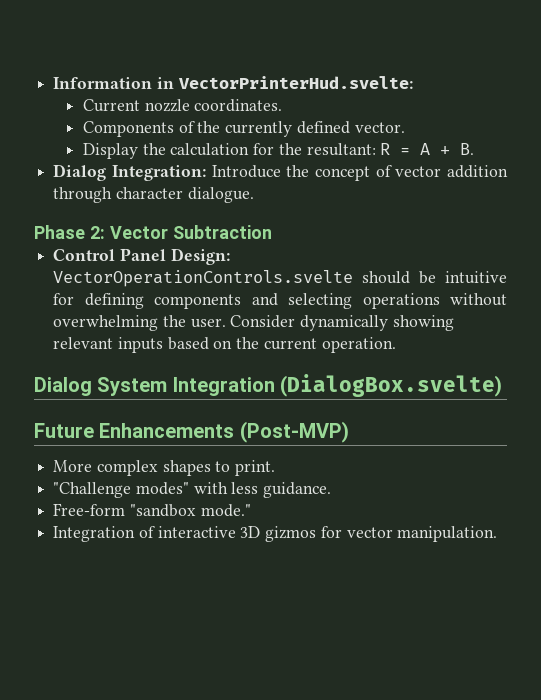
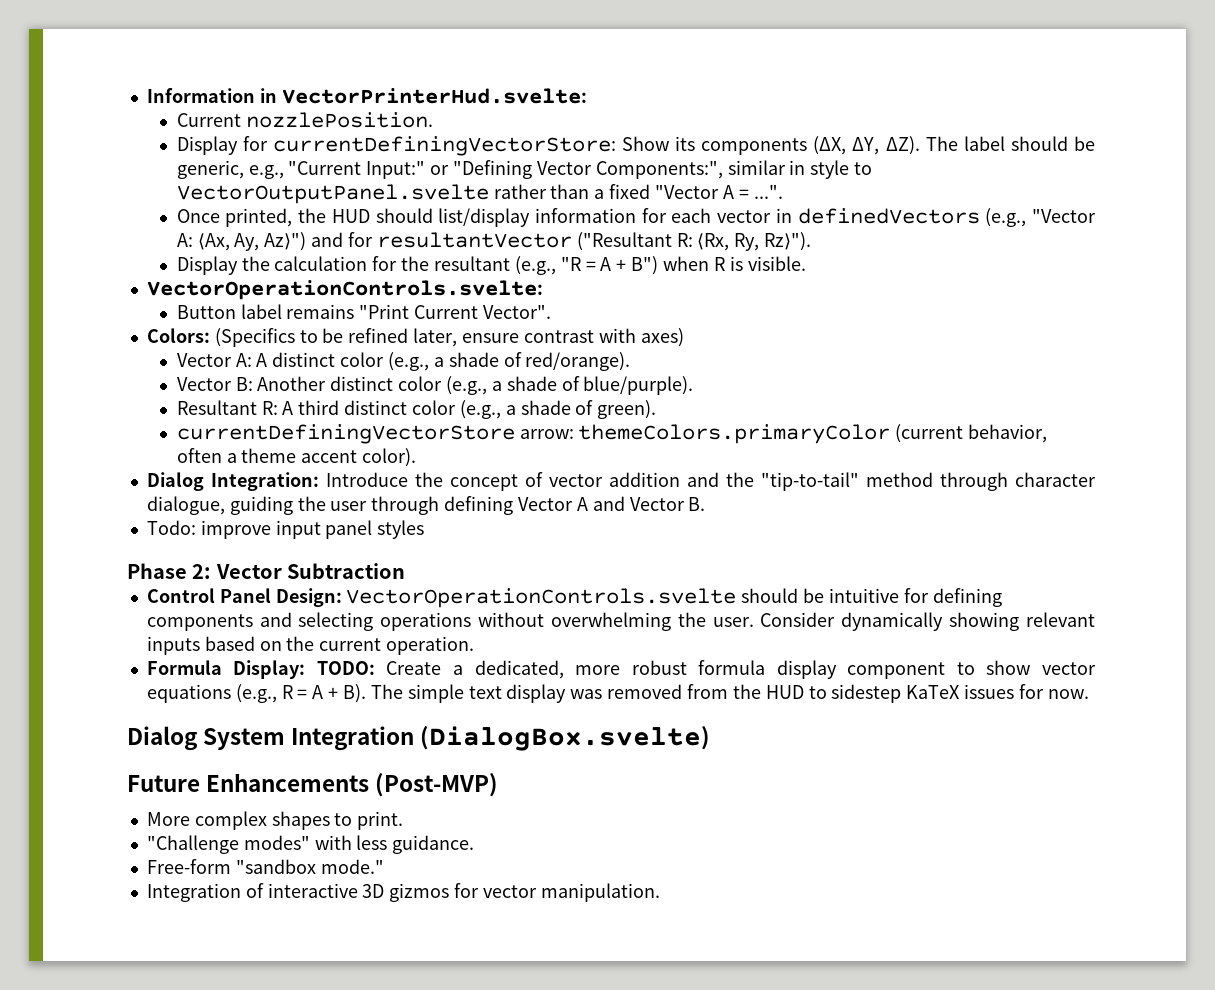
- Current nozzle coordinates.
- Components of the currently defined vector.
+ Current nozzlePosition.
+ Display for currentDefiningVectorStore: Show its components (ΔX, ΔY, ΔZ). The label should be generic, e.g., "Current Input:" or "Defining Vector Components:", similar in style to VectorOutputPanel.svelte rather than a fixed "Vector A = ...".
+ Once printed, the HUD should list/display information for each vector in definedVectors (e.g., "Vector A: ⟨Ax, Ay, Az⟩") and for resultantVector ("Resultant R: ⟨Rx, Ry, Rz⟩").
- Display the calculation for the resultant: R = A + B.
+ Display the calculation for the resultant (e.g., "R = A + B") when R is visible.
+ VectorOperationControls.svelte:
+ Button label remains "Print Current Vector".
+ Colors: (Specifics to be refined later, ensure contrast with axes)
+ Vector A: A distinct color (e.g., a shade of red/orange).
+ Vector B: Another distinct color (e.g., a shade of blue/purple).
+ Resultant R: A third distinct color (e.g., a shade of green).
+ currentDefiningVectorStore arrow: themeColors.primaryColor (current behavior, often a theme accent color).
- Dialog Integration: Introduce the concept of vector addition through character dialogue.
+ Dialog Integration: Introduce the concept of vector addition and the "tip-to-tail" method through character dialogue, guiding the user through defining Vector A and Vector B.
+ Todo: improve input panel styles
+ Formula Display: TODO: Create a dedicated, more robust formula display component to show vector equations (e.g., R = A + B). The simple text display was removed from the HUD to sidestep KaTeX issues for now.

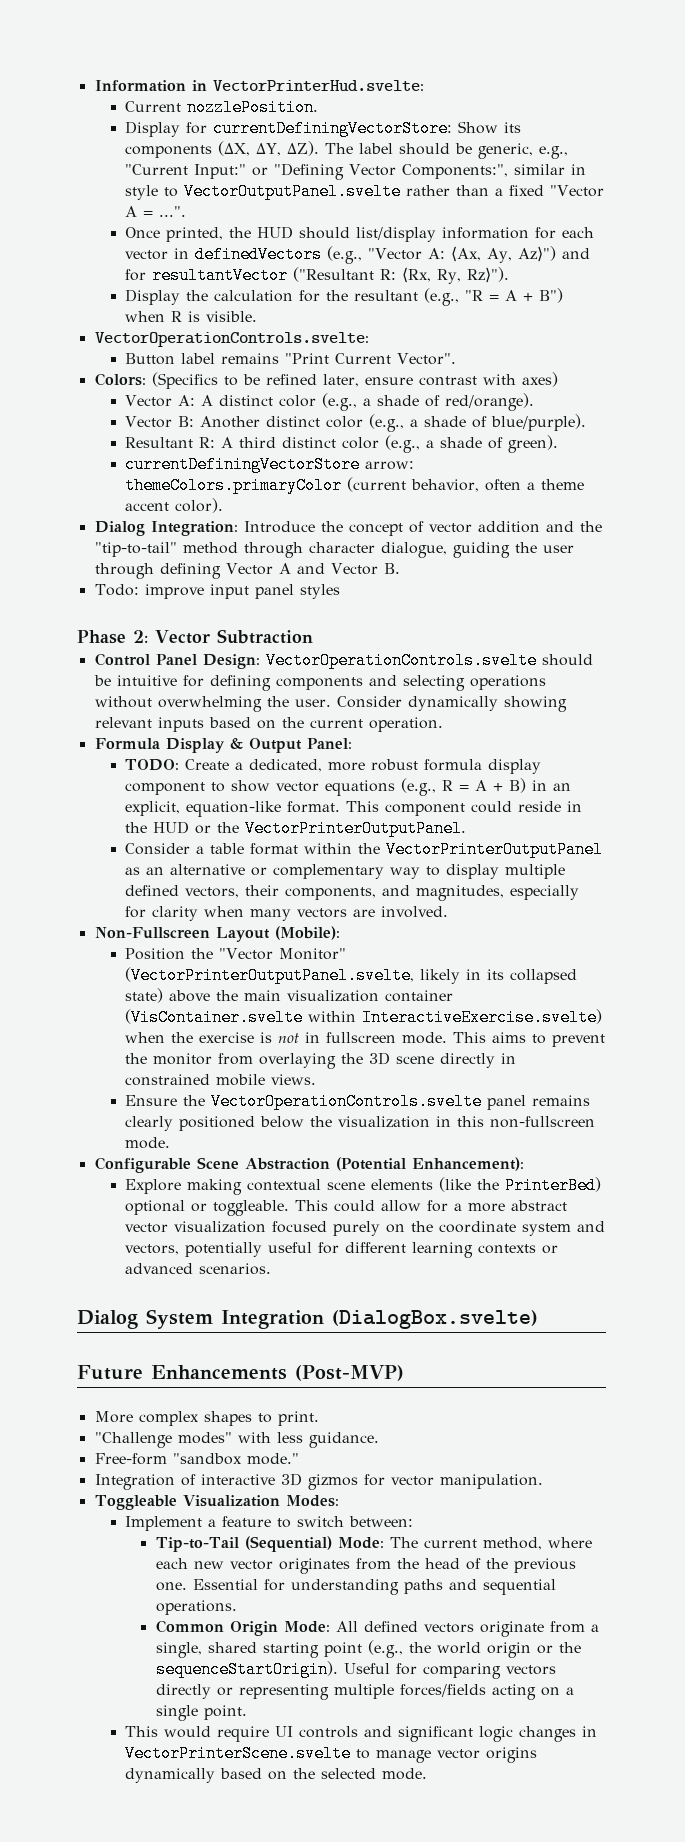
- Formula Display: TODO: Create a dedicated, more robust formula display component to show vector equations (e.g., R = A + B). The simple text display was removed from the HUD to sidestep KaTeX issues for now.
+ Formula Display & Output Panel:
+ TODO: Create a dedicated, more robust formula display component to show vector equations (e.g., R = A + B) in an explicit, equation-like format. This component could reside in the HUD or the VectorPrinterOutputPanel.
+ Consider a table format within the VectorPrinterOutputPanel as an alternative or complementary way to display multiple defined vectors, their components, and magnitudes, especially for clarity when many vectors are involved.
+ Non-Fullscreen Layout (Mobile):
+ Position the "Vector Monitor" (VectorPrinterOutputPanel.svelte, likely in its collapsed state) above the main visualization container (VisContainer.svelte within InteractiveExercise.svelte) when the exercise is not in fullscreen mode. This aims to prevent the monitor from overlaying the 3D scene directly in constrained mobile views.
+ Ensure the VectorOperationControls.svelte panel remains clearly positioned below the visualization in this non-fullscreen mode.
+ Configurable Scene Abstraction (Potential Enhancement):
+ Explore making contextual scene elements (like the PrinterBed) optional or toggleable. This could allow for a more abstract vector visualization focused purely on the coordinate system and vectors, potentially useful for different learning contexts or advanced scenarios.
+ Toggleable Visualization Modes:
+ Implement a feature to switch between:
+ Tip-to-Tail (Sequential) Mode: The current method, where each new vector originates from the head of the previous one. Essential for understanding paths and sequential operations.
+ Common Origin Mode: All defined vectors originate from a single, shared starting point (e.g., the world origin or the sequenceStartOrigin). Useful for comparing vectors directly or representing multiple forces/fields acting on a single point.
+ This would require UI controls and significant logic changes in VectorPrinterScene.svelte to manage vector origins dynamically based on the selected mode.

